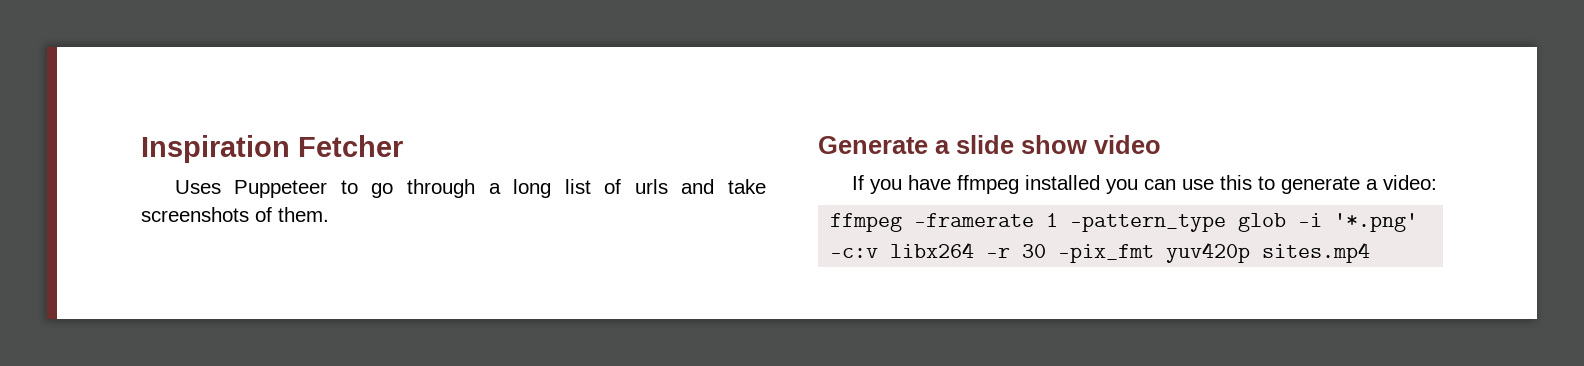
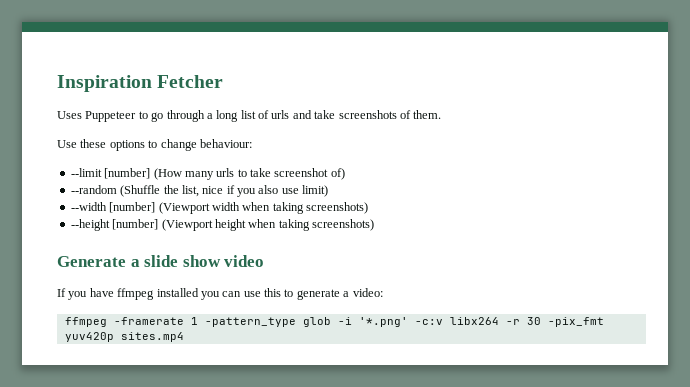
+ Use these options to change behaviour:
+ --limit [number] (How many urls to take screenshot of)
+ --random (Shuffle the list, nice if you also use limit)
+ --width [number] (Viewport width when taking screenshots)
+ --height [number] (Viewport height when taking screenshots)

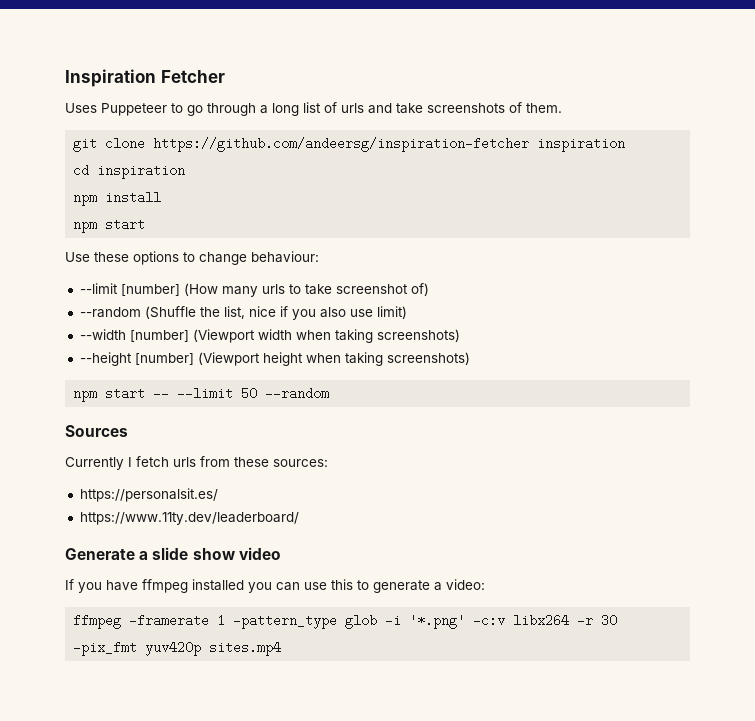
+ git clone https://github.com/andeersg/inspiration-fetcher inspiration
+ cd inspiration
+ npm install
+ npm start
+ npm start -- --limit 50 --random
+ Sources
+ Currently I fetch urls from these sources:
+ https://personalsit.es/
+ https://www.11ty.dev/leaderboard/

